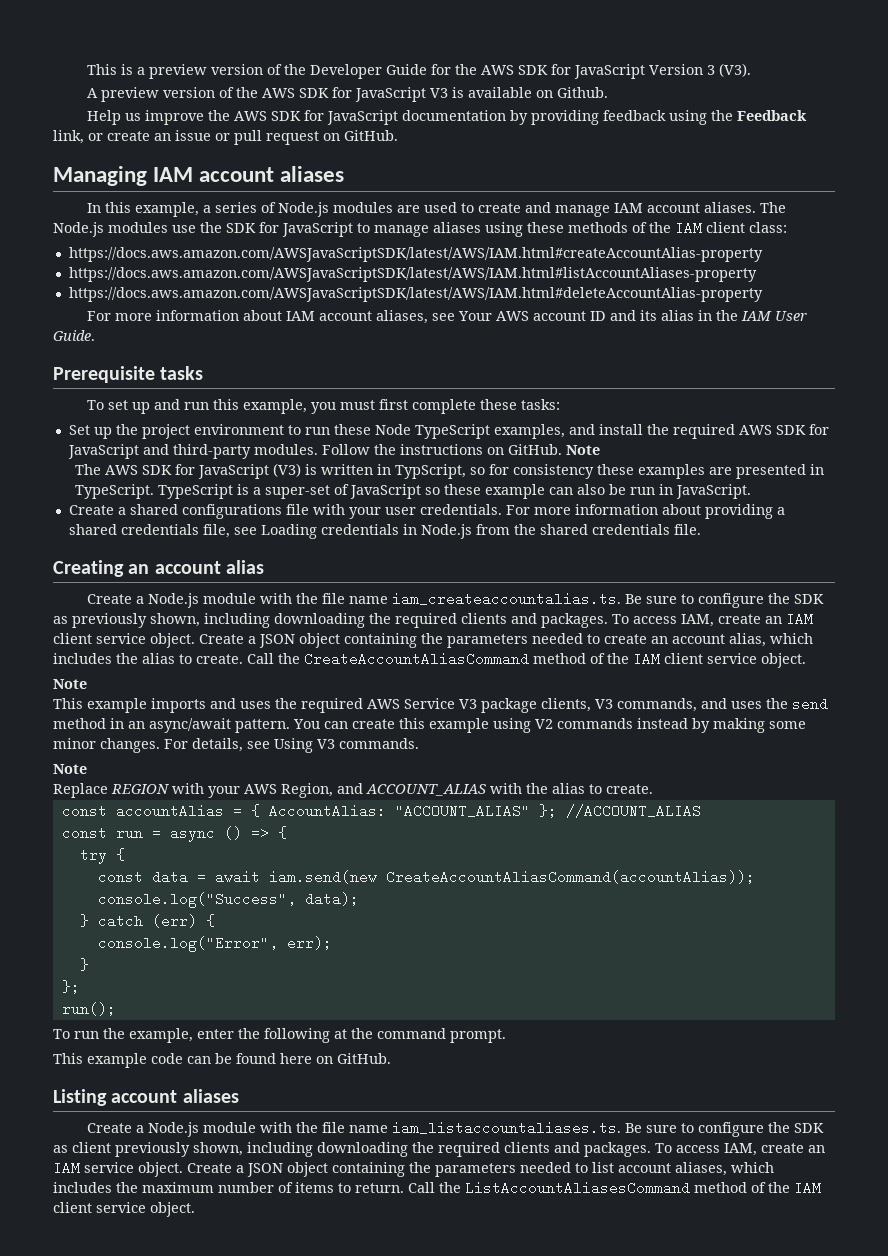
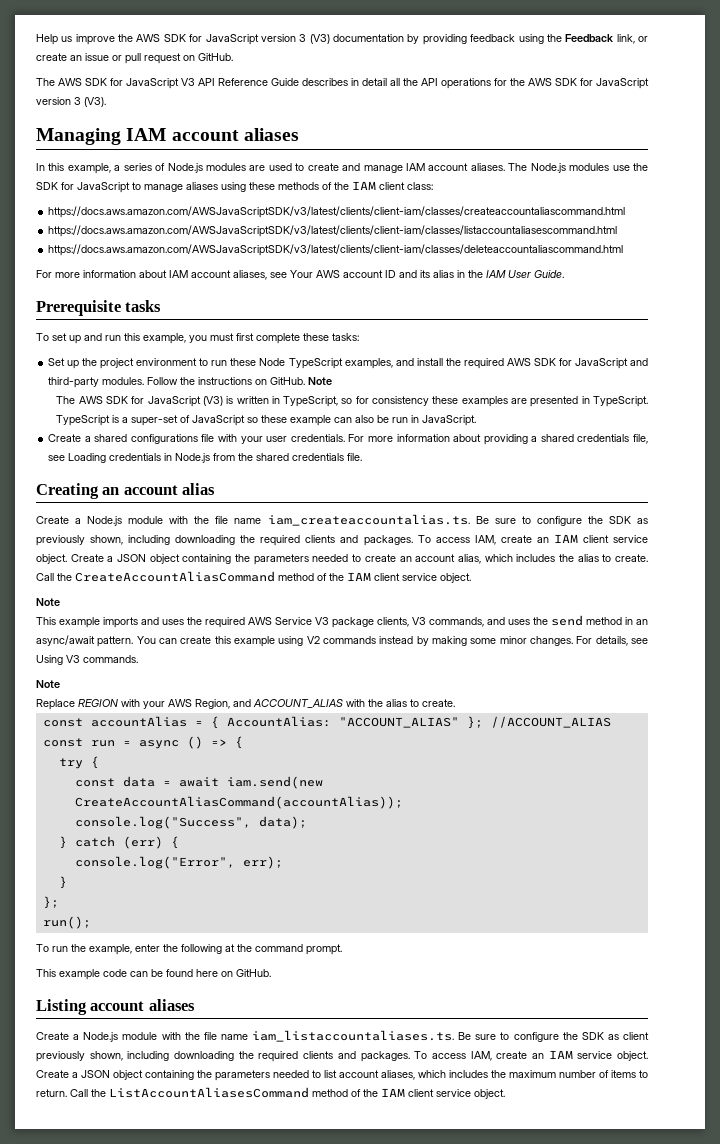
- This is a preview version of the Developer Guide for the AWS SDK for JavaScript Version 3 (V3).
- A preview version of the AWS SDK for JavaScript V3 is available on Github.
- Help us improve the AWS SDK for JavaScript documentation by providing feedback using the Feedback link, or create an issue or pull request on GitHub.
+ Help us improve the AWS SDK for JavaScript version 3 (V3) documentation by providing feedback using the Feedback link, or create an issue or pull request on GitHub.
+ The AWS SDK for JavaScript V3 API Reference Guide describes in detail all the API operations for the AWS SDK for JavaScript version 3 (V3).
- https://docs.aws.amazon.com/AWSJavaScriptSDK/latest/AWS/IAM.html#createAccountAlias-property
- https://docs.aws.amazon.com/AWSJavaScriptSDK/latest/AWS/IAM.html#listAccountAliases-property
- https://docs.aws.amazon.com/AWSJavaScriptSDK/latest/AWS/IAM.html#deleteAccountAlias-property
+ https://docs.aws.amazon.com/AWSJavaScriptSDK/v3/latest/clients/client-iam/classes/createaccountaliascommand.html
+ https://docs.aws.amazon.com/AWSJavaScriptSDK/v3/latest/clients/client-iam/classes/listaccountaliasescommand.html
+ https://docs.aws.amazon.com/AWSJavaScriptSDK/v3/latest/clients/client-iam/classes/deleteaccountaliascommand.html
- The AWS SDK for JavaScript (V3) is written in TypScript, so for consistency these examples are presented in TypeScript.
+ The AWS SDK for JavaScript (V3) is written in TypeScript, so for consistency these examples are presented in TypeScript.

